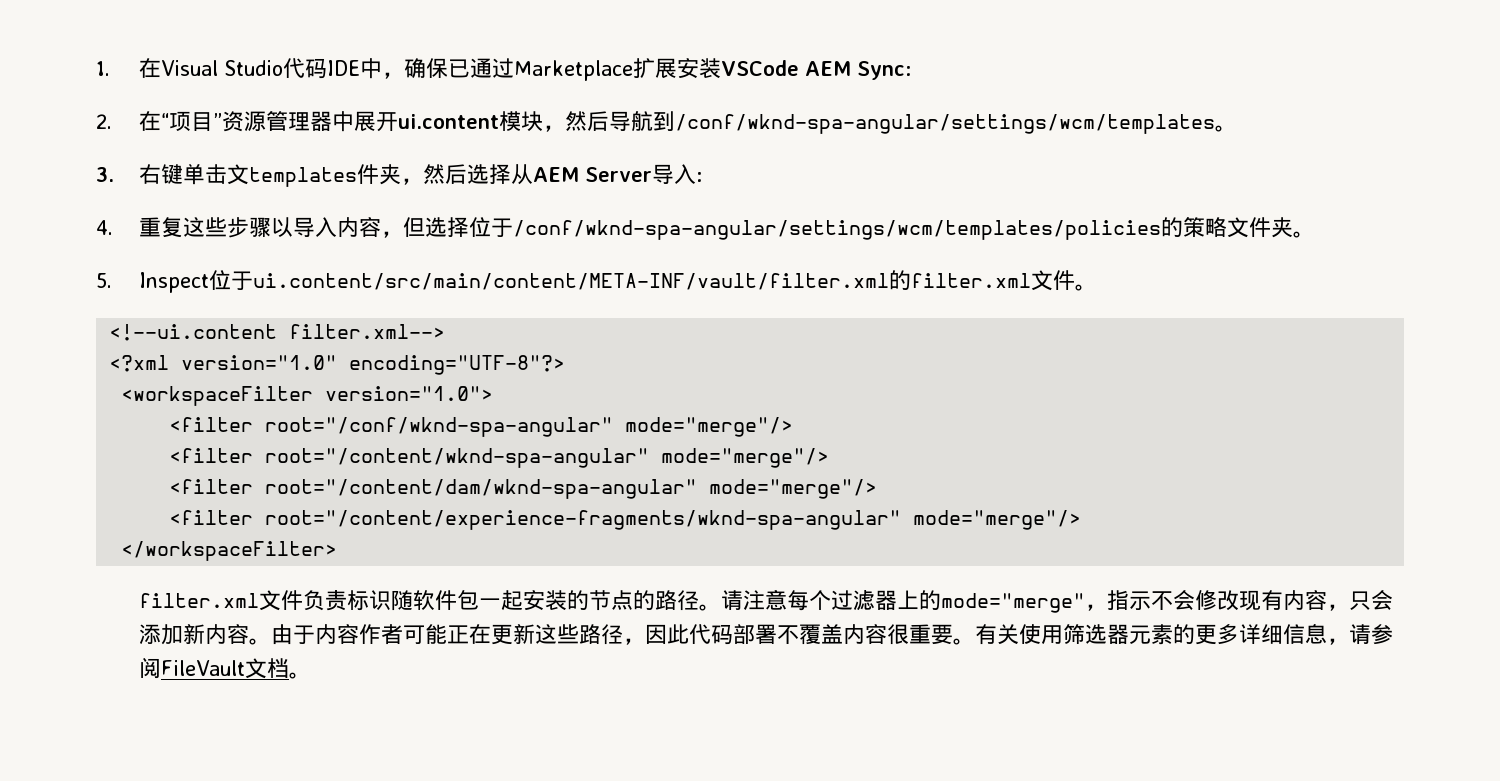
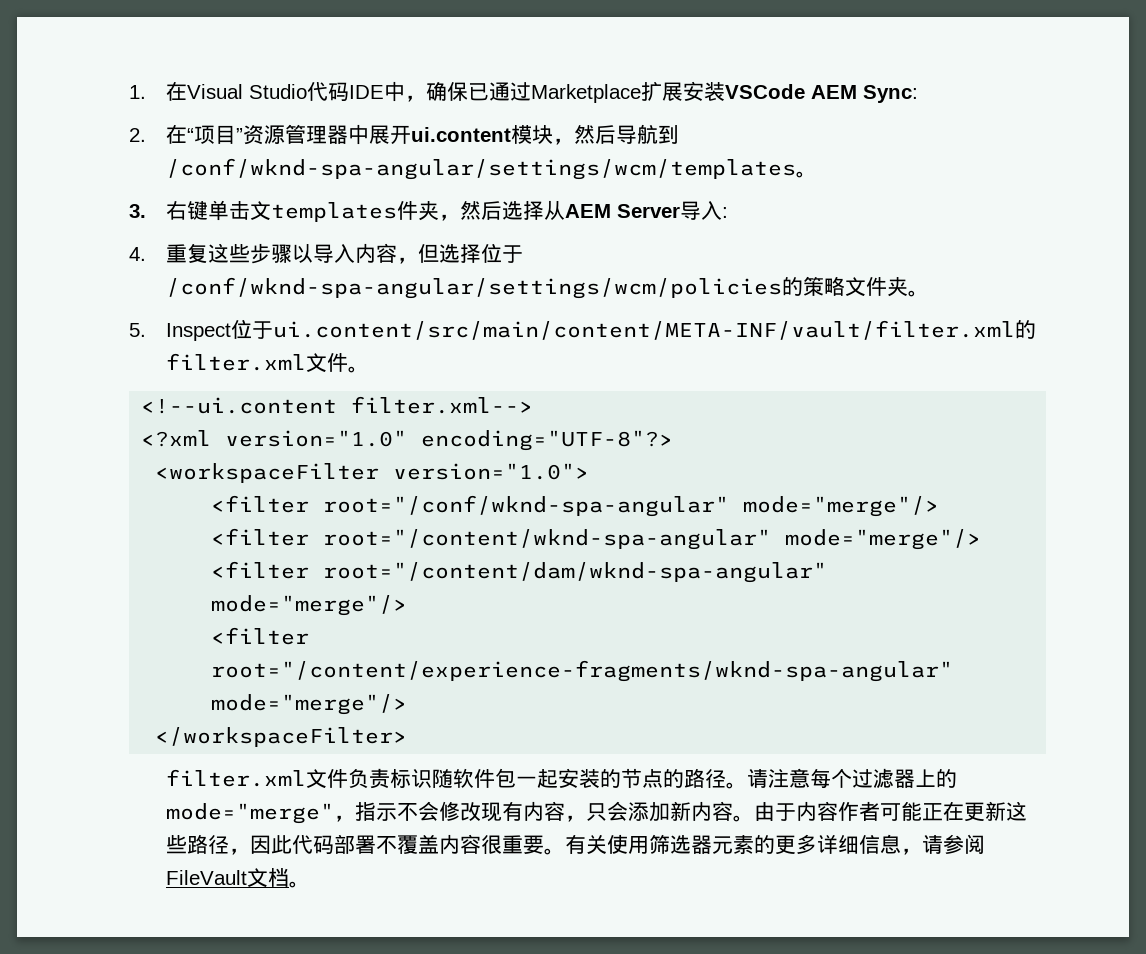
- 4.重复这些步骤以导入内容，但选择位于/conf/wknd-spa-angular/settings/wcm/templates/policies的策略文件夹。
+ 4.重复这些步骤以导入内容，但选择位于/conf/wknd-spa-angular/settings/wcm/policies的策略文件夹。

